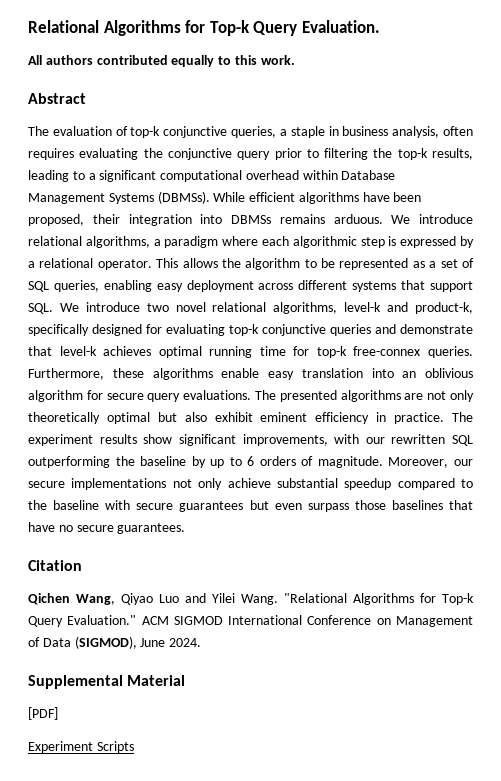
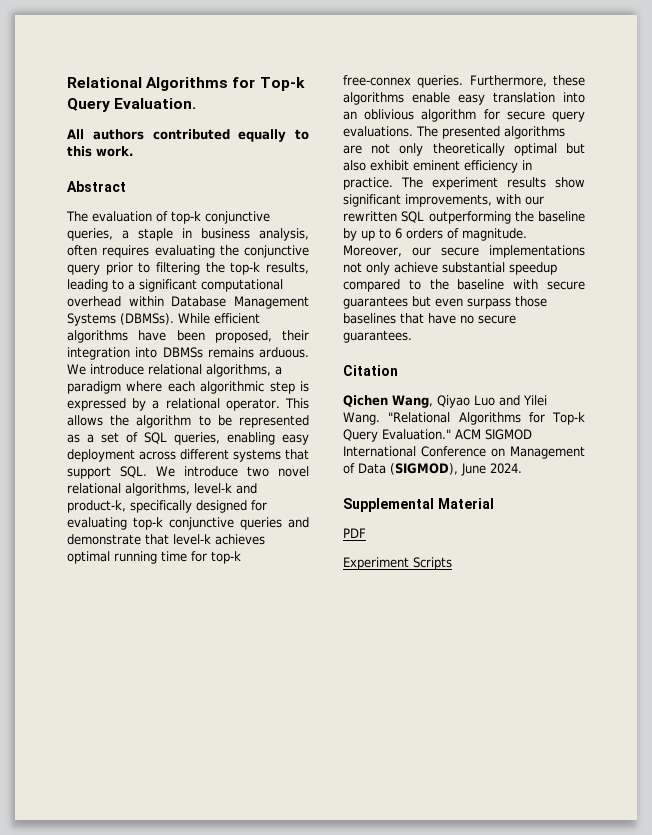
- [PDF]
+ PDF

